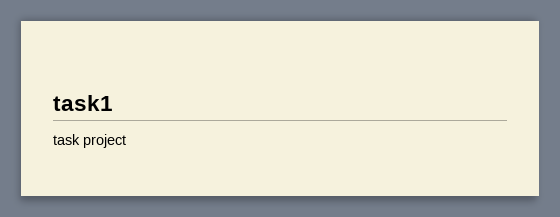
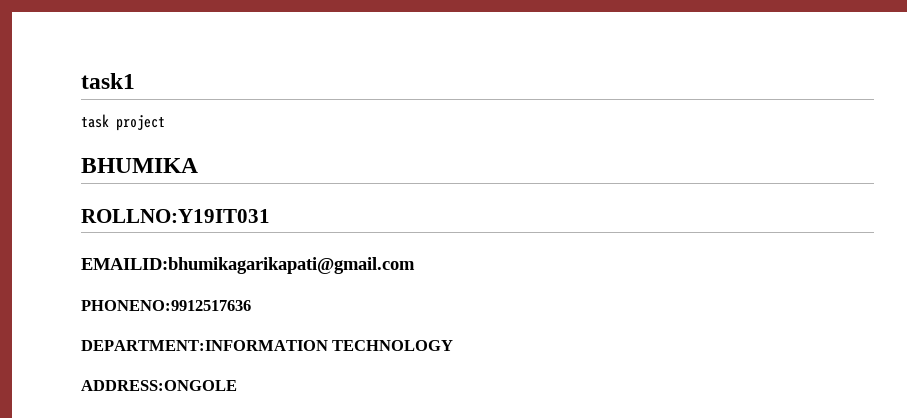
+ BHUMIKA
+ ROLLNO:Y19IT031
+ EMAILID:bhumikagarikapati@gmail.com
+ PHONENO:9912517636
+ DEPARTMENT:INFORMATION TECHNOLOGY
+ ADDRESS:ONGOLE

